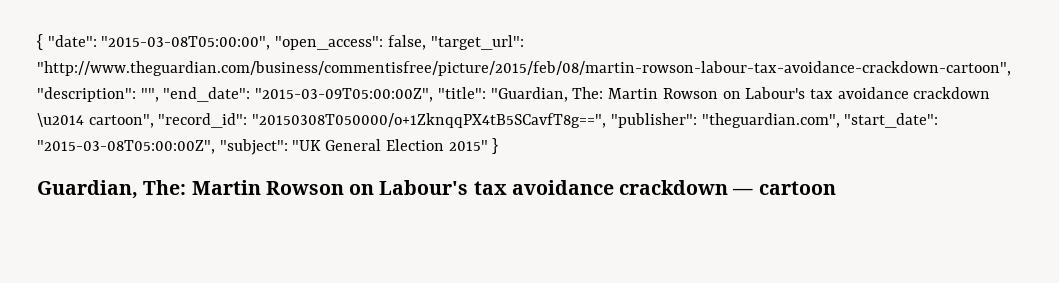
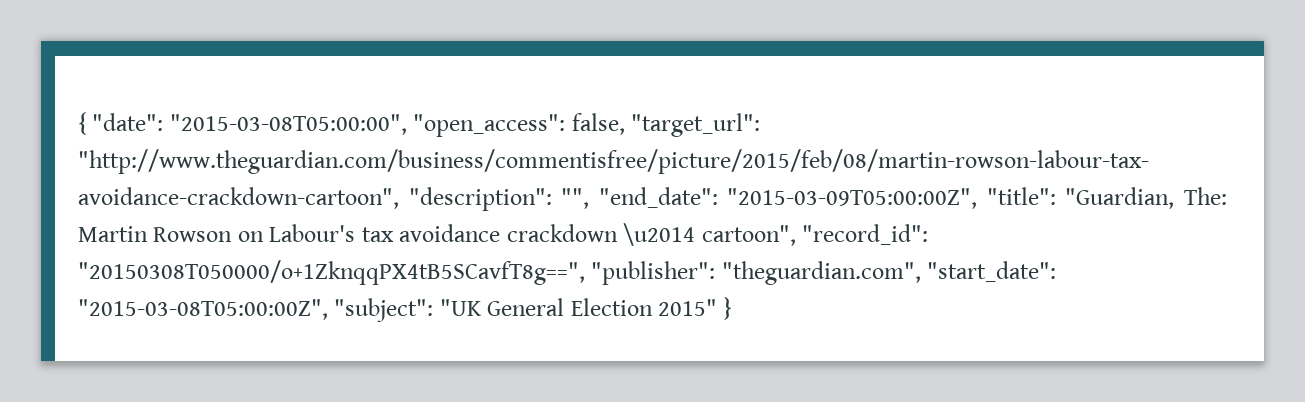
- Guardian, The: Martin Rowson on Labour's tax avoidance crackdown — cartoon

